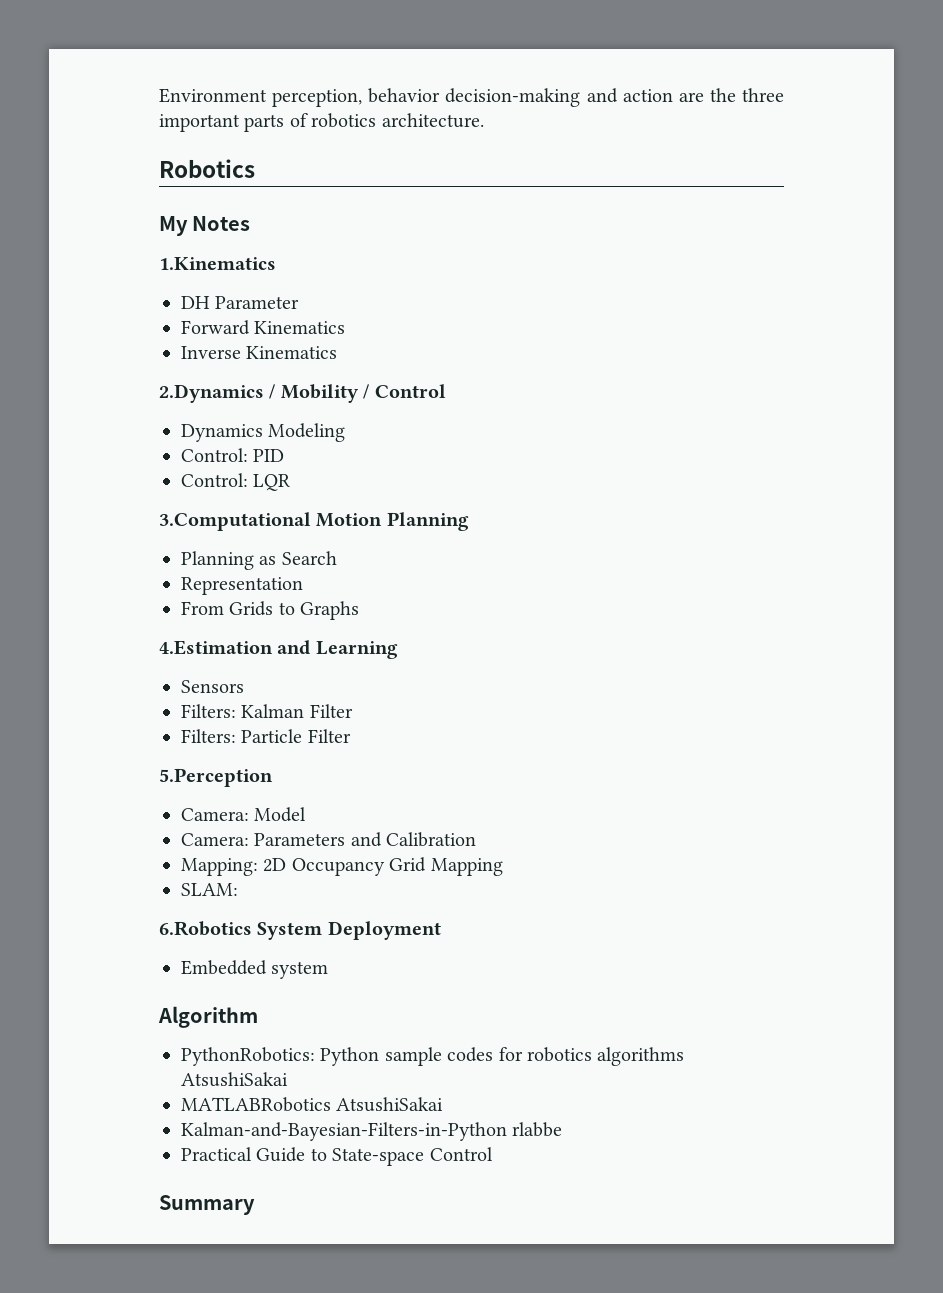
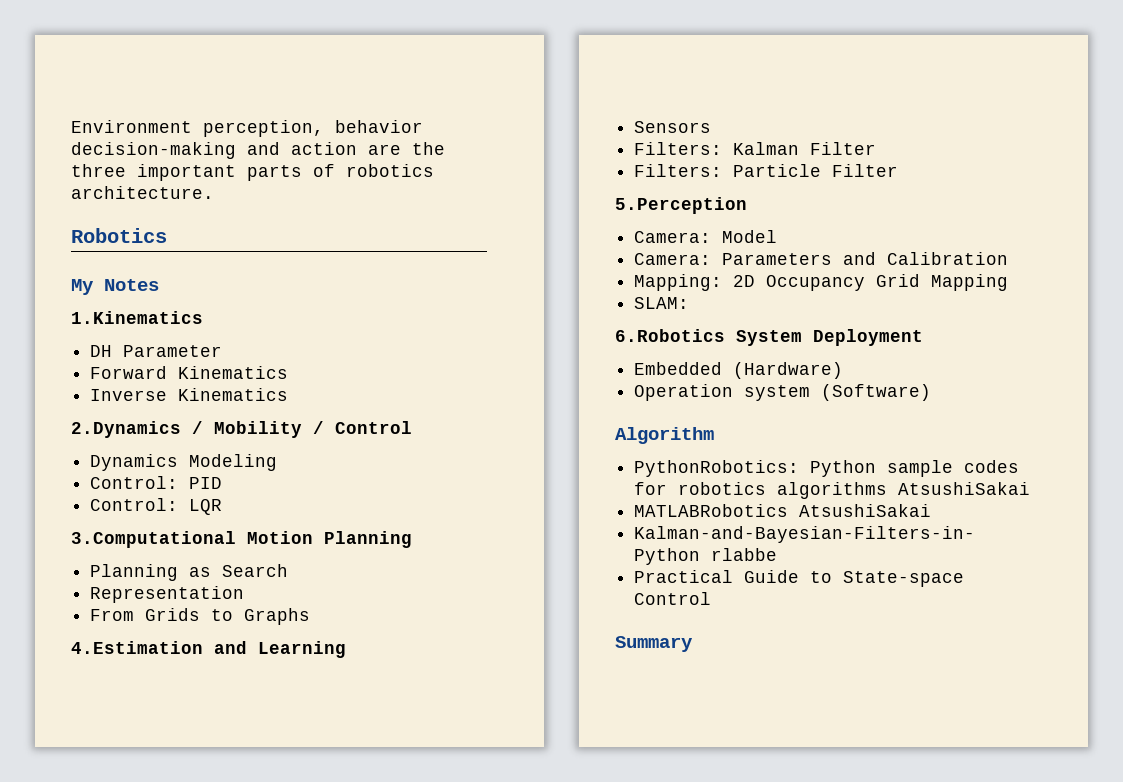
- Embedded system
+ Embedded (Hardware)
+ Operation system (Software)

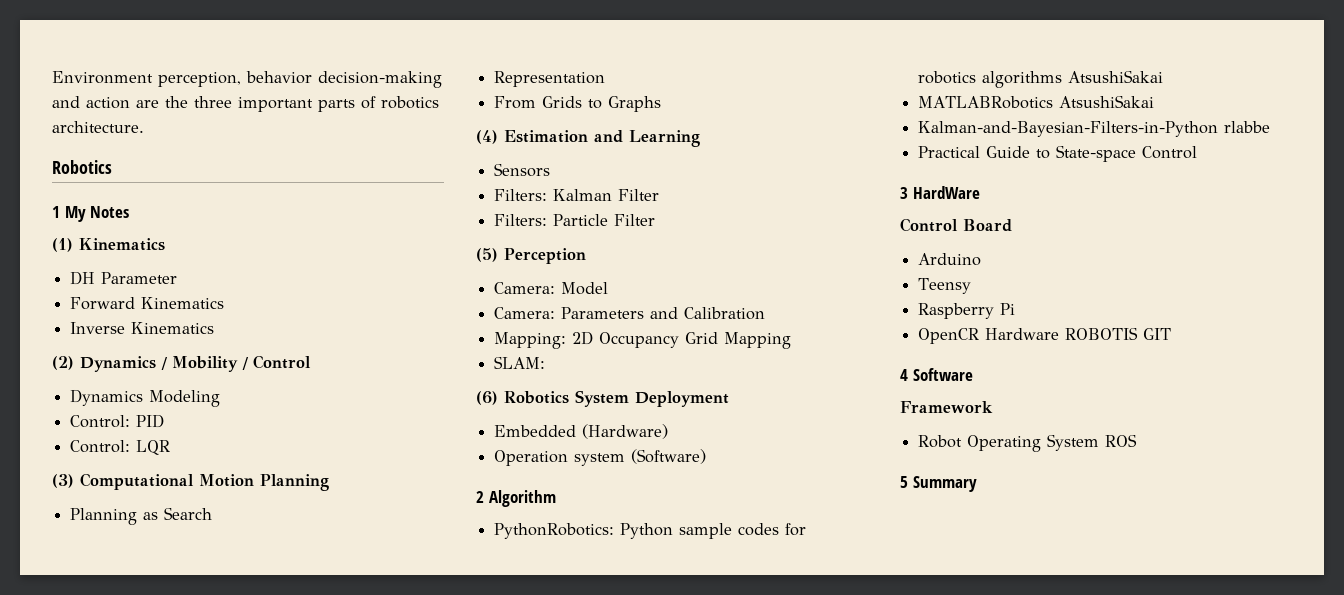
- My Notes
+ 1 My Notes
- 1.Kinematics
+ (1) Kinematics
- 2.Dynamics / Mobility / Control
+ (2) Dynamics / Mobility / Control
- 3.Computational Motion Planning
+ (3) Computational Motion Planning
- 4.Estimation and Learning
+ (4) Estimation and Learning
- 5.Perception
+ (5) Perception
- 6.Robotics System Deployment
+ (6) Robotics System Deployment
- Algorithm
+ 2 Algorithm
- Summary
+ 3 HardWare
+ Control Board
+ Arduino
+ Teensy
+ Raspberry Pi
+ OpenCR Hardware ROBOTIS GIT
+ 4 Software
+ Framework
+ Robot Operating System ROS
+ 5 Summary

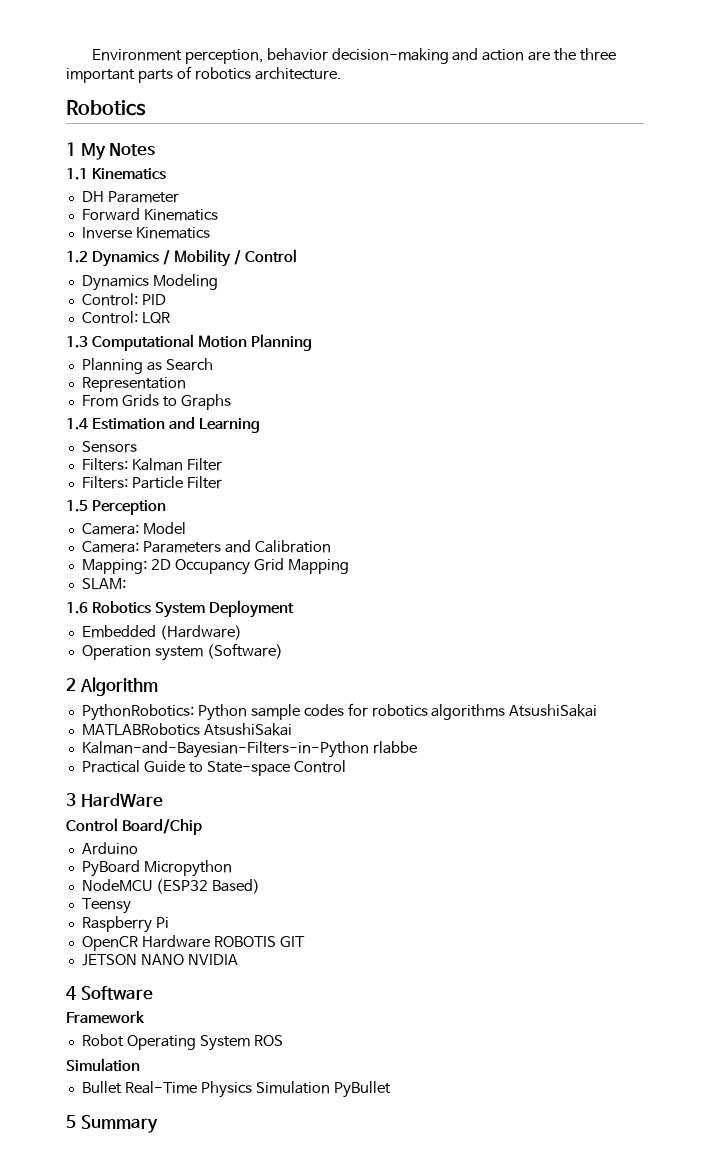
- (1) Kinematics
+ 1.1 Kinematics
- (2) Dynamics / Mobility / Control
+ 1.2 Dynamics / Mobility / Control
- (3) Computational Motion Planning
+ 1.3 Computational Motion Planning
- (4) Estimation and Learning
+ 1.4 Estimation and Learning
- (5) Perception
+ 1.5 Perception
- (6) Robotics System Deployment
+ 1.6 Robotics System Deployment
- Control Board
+ Control Board/Chip
+ PyBoard Micropython
+ NodeMCU (ESP32 Based)
+ JETSON NANO NVIDIA
  Robot Operating System ROS
+ Simulation
+ Bullet Real-Time Physics Simulation PyBullet

